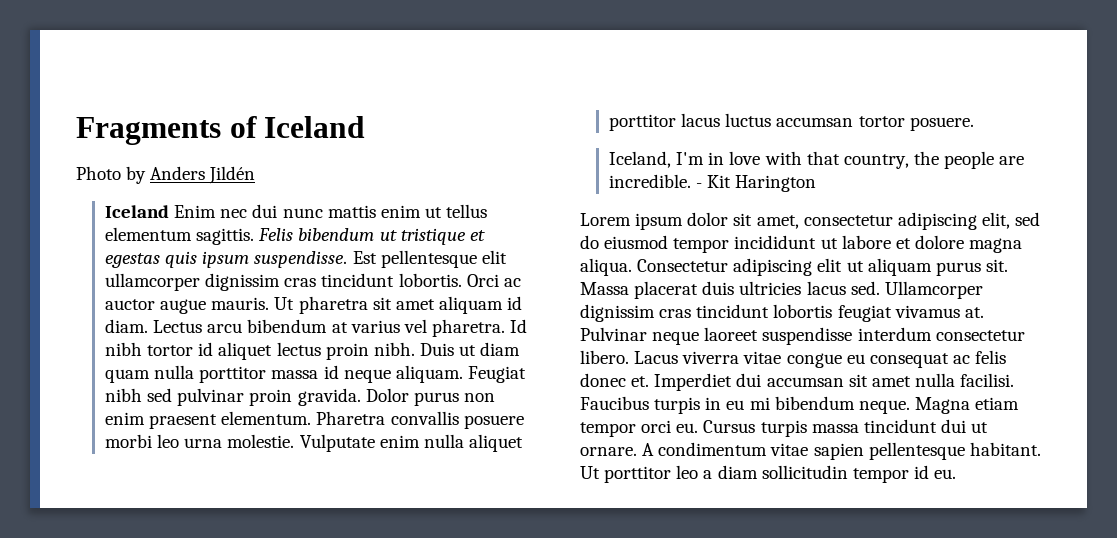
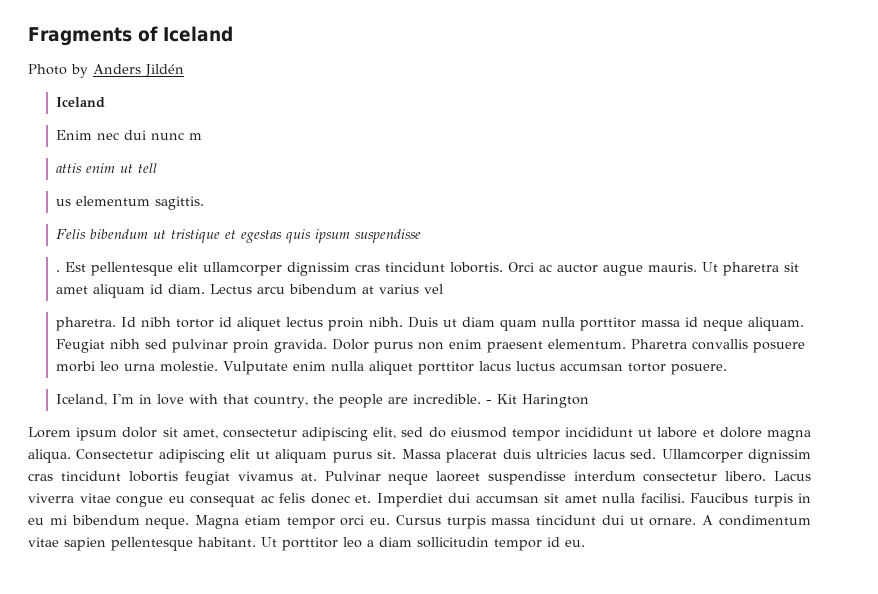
  Photo by Anders Jildén
- Iceland Enim nec dui nunc mattis enim ut tellus elementum sagittis. Felis bibendum ut tristique et egestas quis ipsum suspendisse.
+ Iceland
+ Enim nec dui nunc m
+ attis enim ut tell
+ us elementum sagittis.
+ Felis bibendum ut tristique et egestas quis ipsum suspendisse
+ .
- Lectus arcu bibendum at varius vel pharetra.
+ Lectus arcu bibendum at varius vel
+ pharetra.

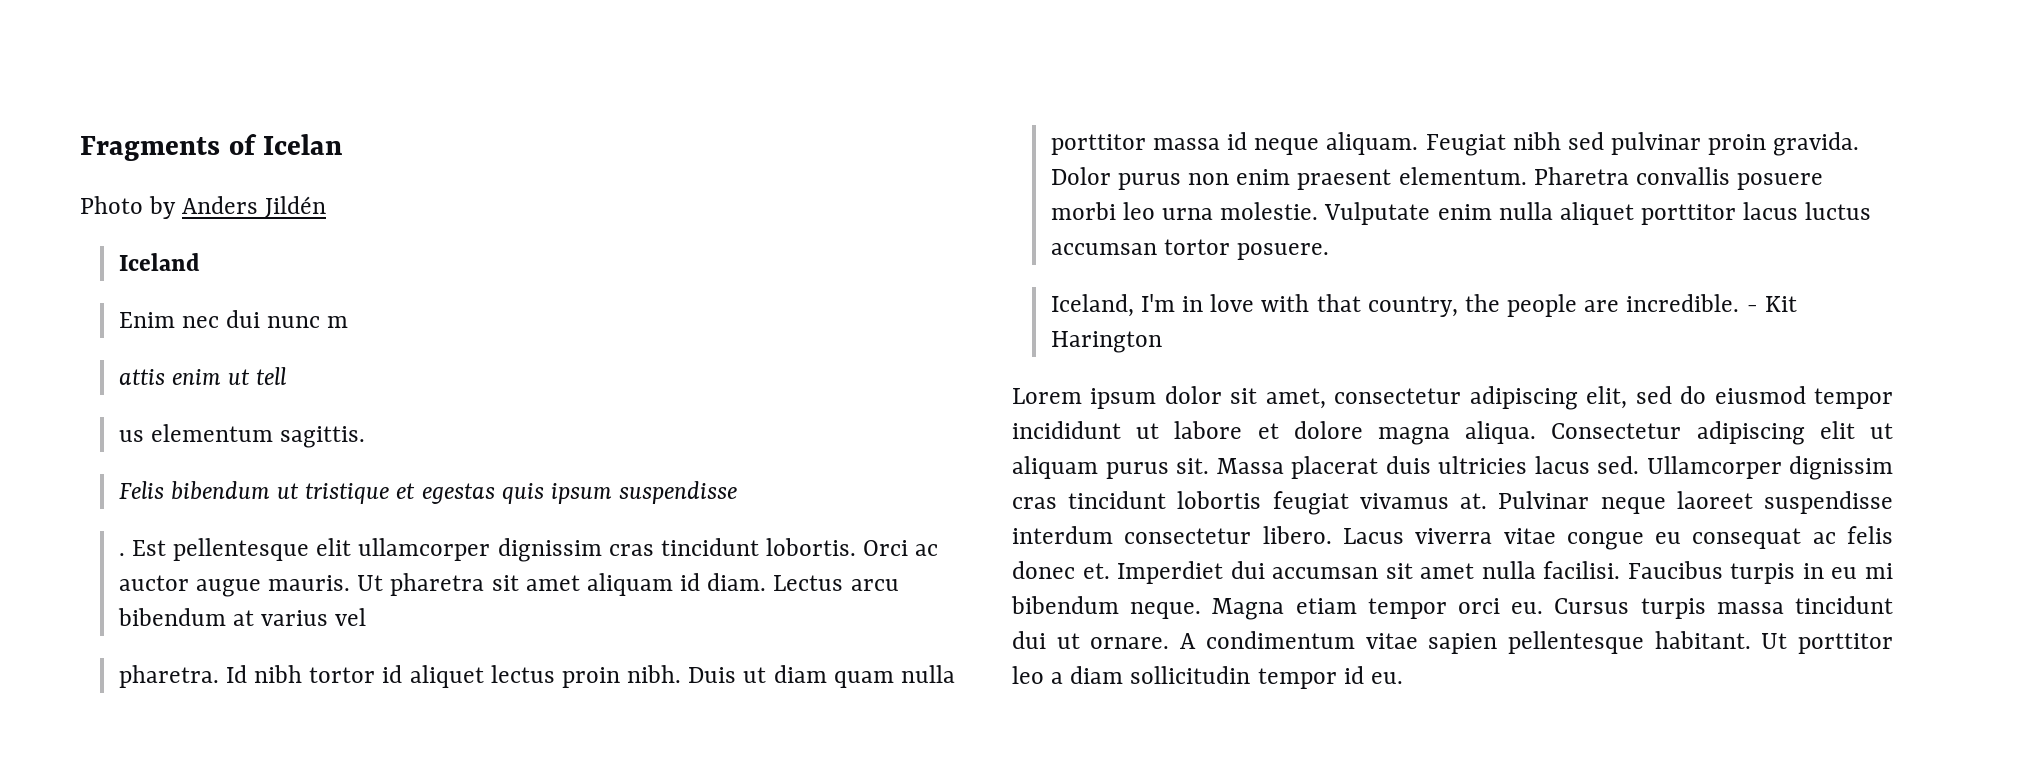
- Fragments of Iceland
+ Fragments of Icelan

